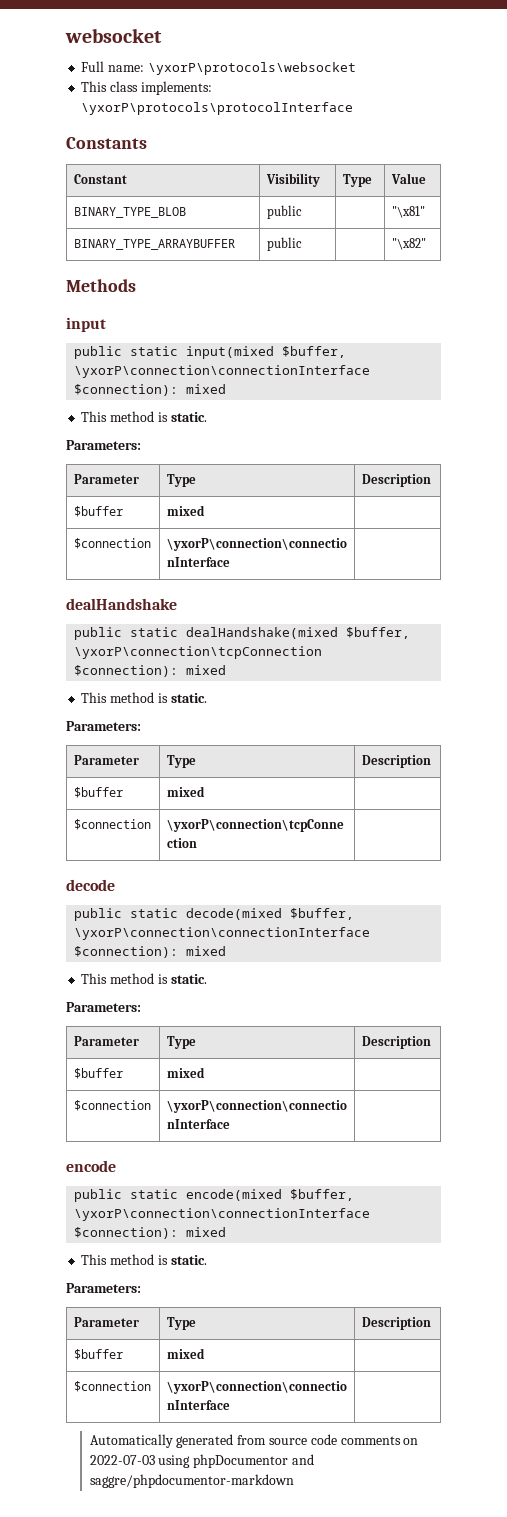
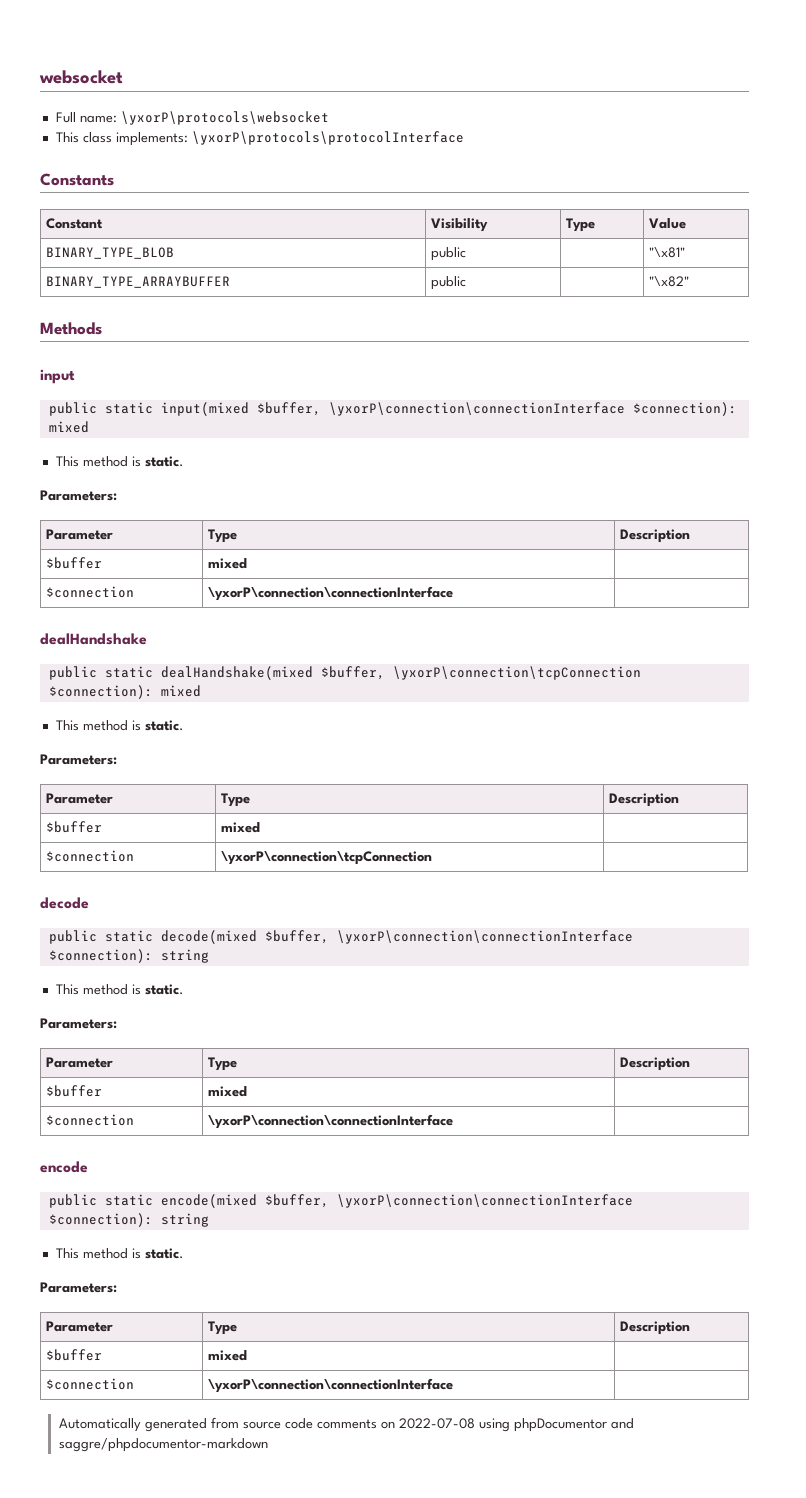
- public static decode(mixed $buffer, \yxorP\connection\connectionInterface $connection): mixed
+ public static decode(mixed $buffer, \yxorP\connection\connectionInterface $connection): string
- public static encode(mixed $buffer, \yxorP\connection\connectionInterface $connection): mixed
+ public static encode(mixed $buffer, \yxorP\connection\connectionInterface $connection): string
- Automatically generated from source code comments on 2022-07-03 using phpDocumentor and saggre/phpdocumentor-markdown
+ Automatically generated from source code comments on 2022-07-08 using phpDocumentor and saggre/phpdocumentor-markdown

